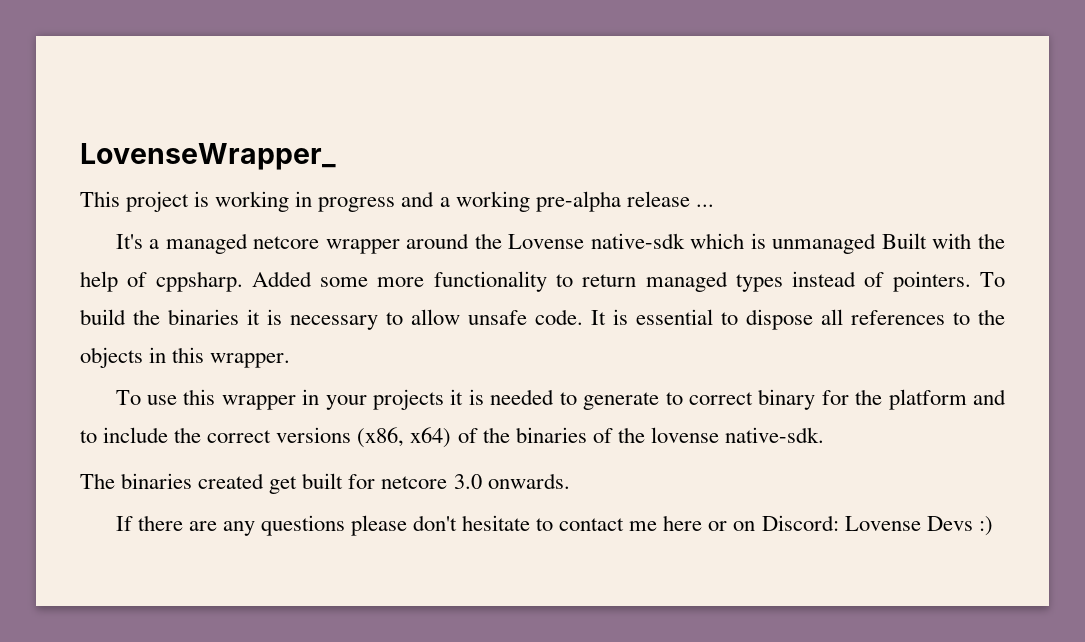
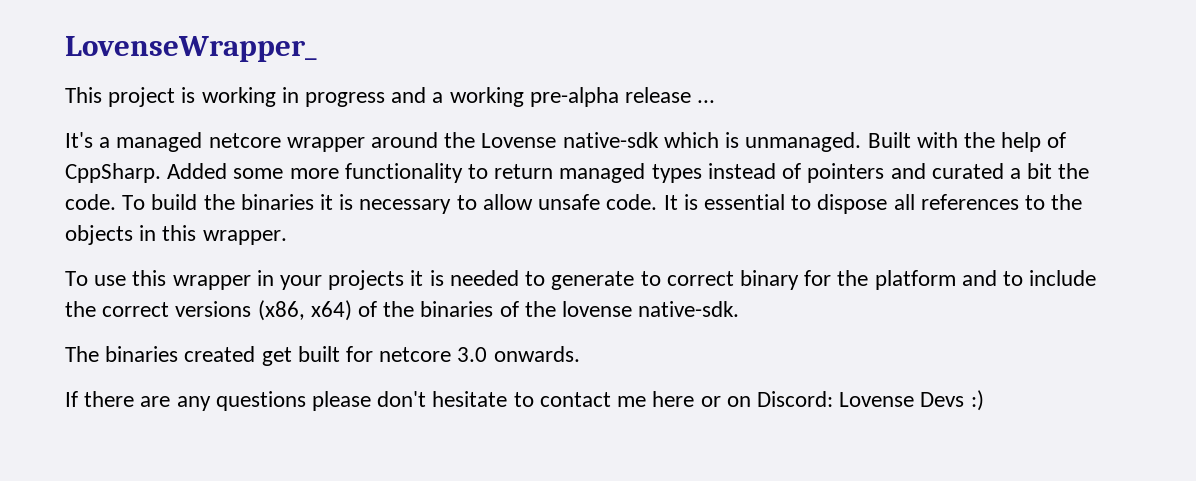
- It's a managed netcore wrapper around the Lovense native-sdk which is unmanaged Built with the help of cppsharp.
+ It's a managed netcore wrapper around the Lovense native-sdk which is unmanaged. Built with the help of CppSharp.
- Added some more functionality to return managed types instead of pointers.
+ Added some more functionality to return managed types instead of pointers and curated a bit the code.

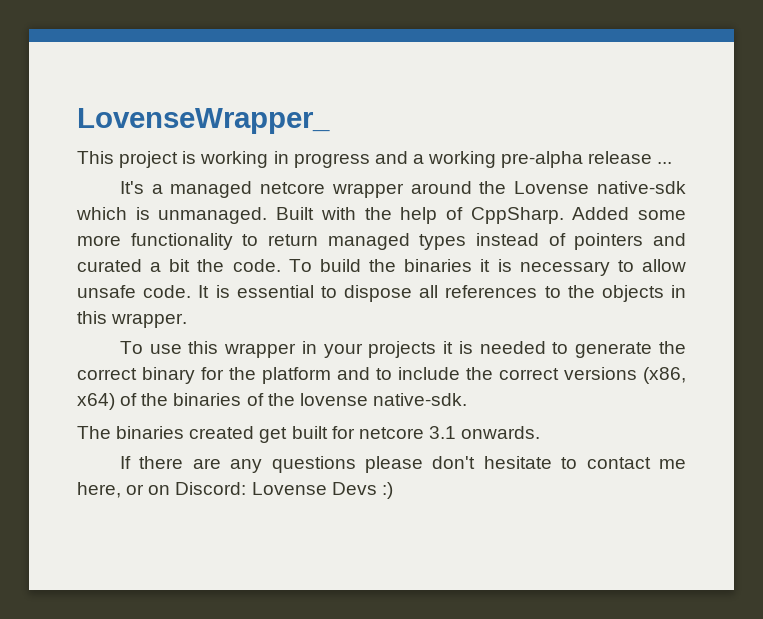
- To use this wrapper in your projects it is needed to generate to correct binary for the platform and to include the correct versions (x86, x64) of the binaries of the lovense native-sdk.
+ To use this wrapper in your projects it is needed to generate the correct binary for the platform and to include the correct versions (x86, x64) of the binaries of the lovense native-sdk.
- The binaries created get built for netcore 3.0 onwards.
+ The binaries created get built for netcore 3.1 onwards.
- If there are any questions please don't hesitate to contact me here or on Discord: Lovense Devs :)
+ If there are any questions please don't hesitate to contact me here, or on Discord: Lovense Devs :)

